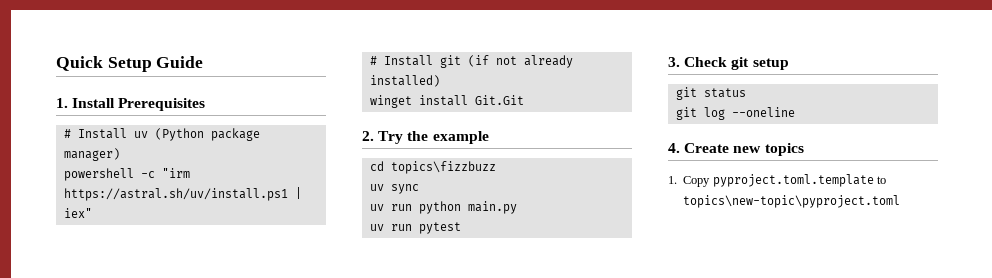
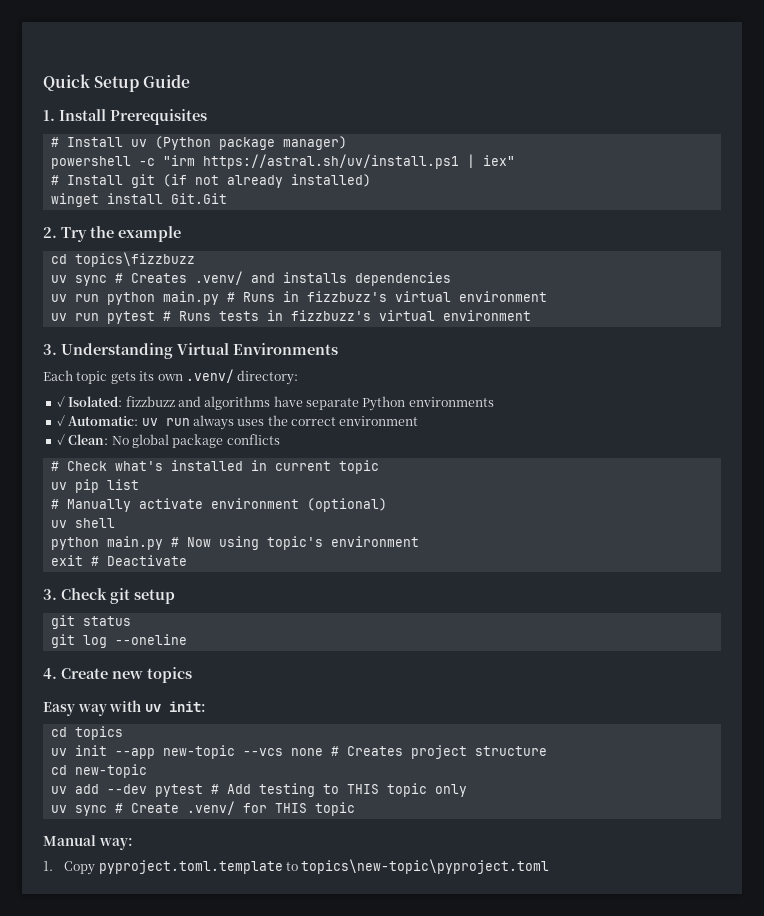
- uv sync
- uv run python main.py
- uv run pytest
+ uv sync # Creates .venv/ and installs dependencies
+ uv run python main.py # Runs in fizzbuzz's virtual environment
+ uv run pytest # Runs tests in fizzbuzz's virtual environment
+ 3. Understanding Virtual Environments
+ Each topic gets its own .venv/ directory:
+ ✓ Isolated: fizzbuzz and algorithms have separate Python environments
+ ✓ Automatic: uv run always uses the correct environment
+ ✓ Clean: No global package conflicts
+ # Check what's installed in current topic
+ uv pip list
+ # Manually activate environment (optional)
+ uv shell
+ python main.py # Now using topic's environment
+ exit # Deactivate
+ Easy way with uv init:
+ cd topics
+ uv init --app new-topic --vcs none # Creates project structure
+ cd new-topic
+ uv add --dev pytest # Add testing to THIS topic only
+ uv sync # Create .venv/ for THIS topic
+ Manual way:

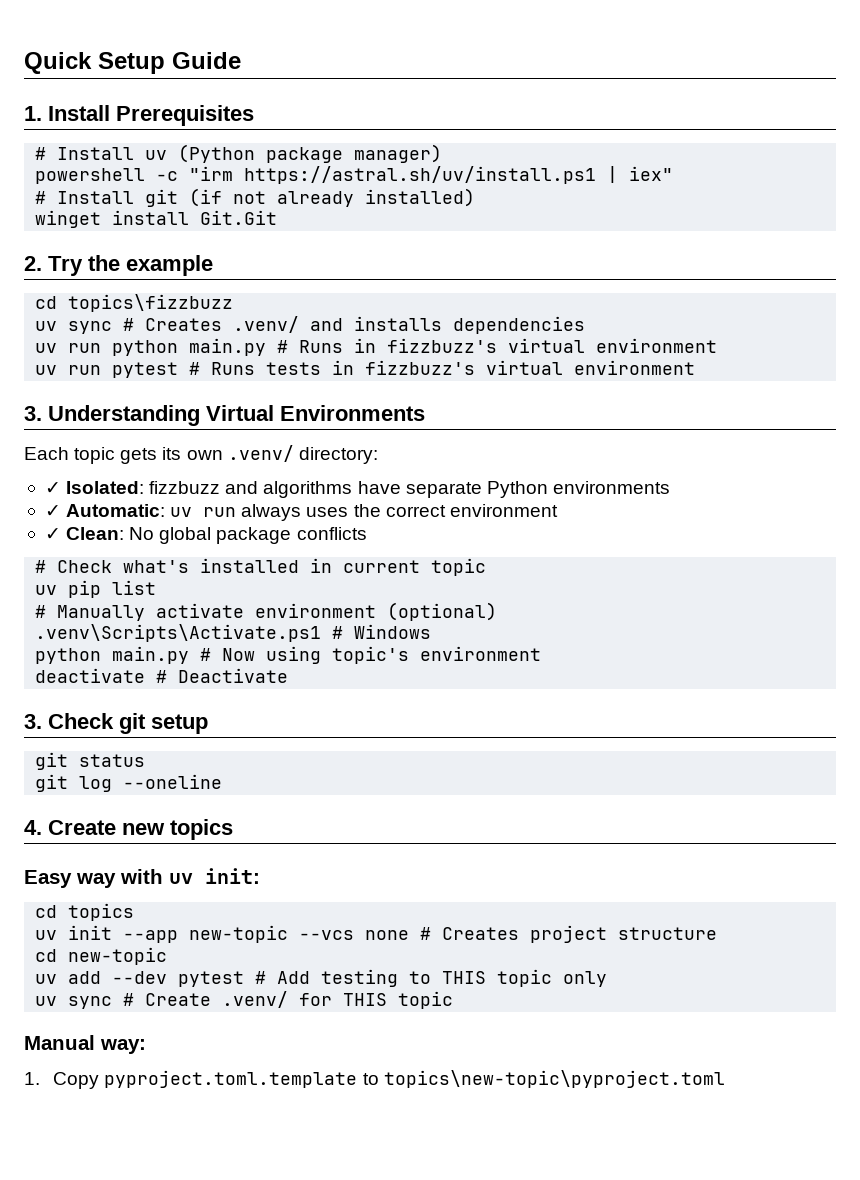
- uv shell
+ .venv\Scripts\Activate.ps1 # Windows
- exit # Deactivate
+ deactivate # Deactivate

